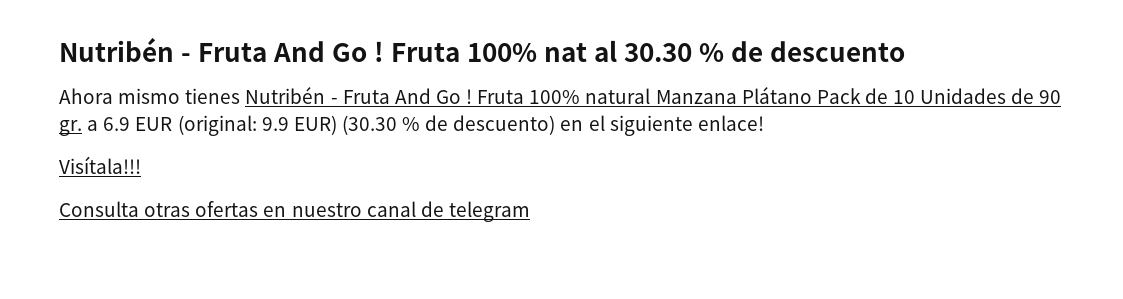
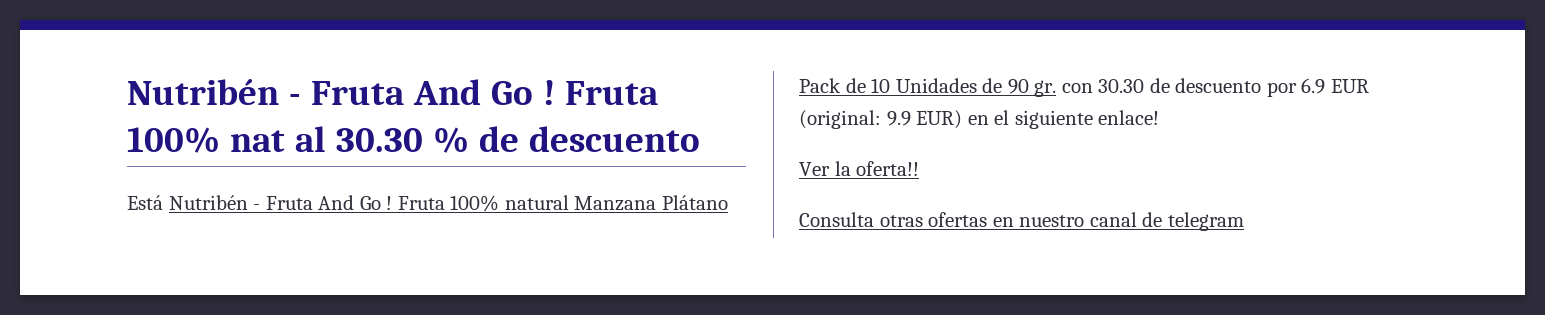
- Ahora mismo tienes Nutribén - Fruta And Go !
+ Está Nutribén - Fruta And Go !
- Fruta 100% natural Manzana Plátano Pack de 10 Unidades de 90 gr. a 6.9 EUR (original: 9.9 EUR) (30.30 % de descuento) en el siguiente enlace!
+ Fruta 100% natural Manzana Plátano Pack de 10 Unidades de 90 gr. con 30.30 de descuento por 6.9 EUR (original: 9.9 EUR) en el siguiente enlace!
- Visítala!!!
+ Ver la oferta!!

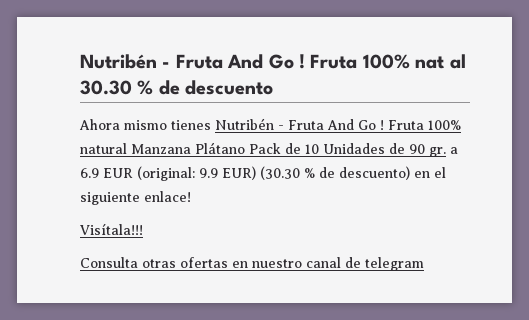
- Está Nutribén - Fruta And Go !
+ Ahora mismo tienes Nutribén - Fruta And Go !
- Fruta 100% natural Manzana Plátano Pack de 10 Unidades de 90 gr. con 30.30 de descuento por 6.9 EUR (original: 9.9 EUR) en el siguiente enlace!
+ Fruta 100% natural Manzana Plátano Pack de 10 Unidades de 90 gr. a 6.9 EUR (original: 9.9 EUR) (30.30 % de descuento) en el siguiente enlace!
- Ver la oferta!!
+ Visítala!!!

